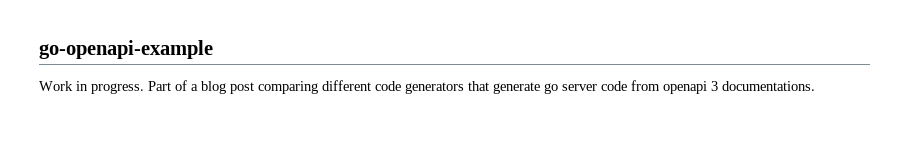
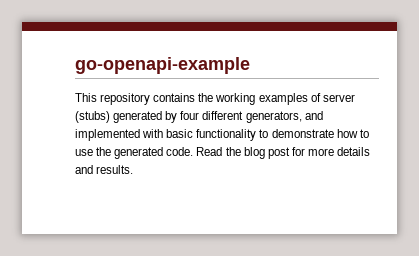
- Work in progress. Part of a blog post comparing different code generators that generate go server code from openapi 3 documentations.
+ This repository contains the working examples of server (stubs) generated by four different generators, and implemented with basic functionality to demonstrate how to use the generated code. Read the blog post for more details and results.

